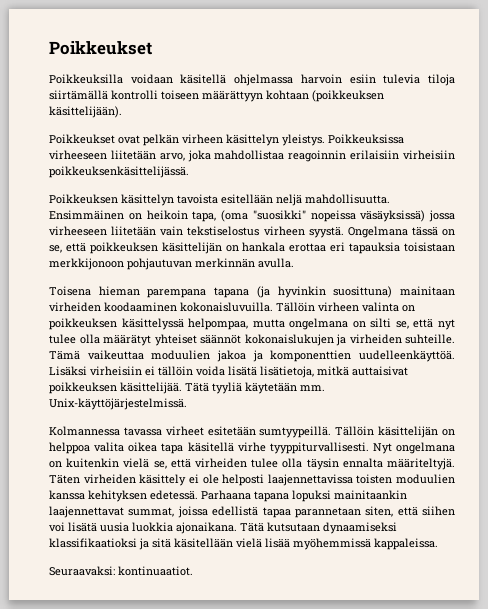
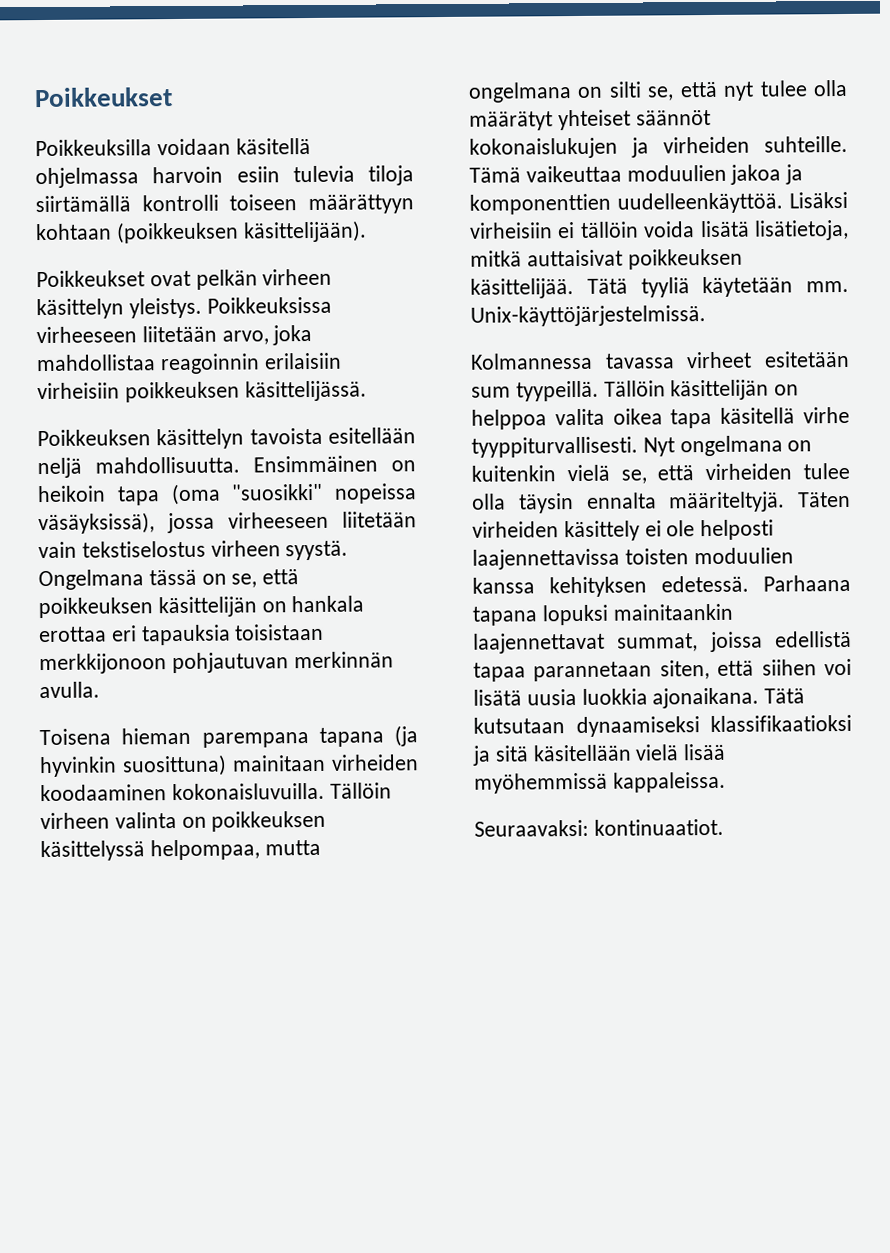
- Poikkeuksissa virheeseen liitetään arvo, joka mahdollistaa reagoinnin erilaisiin virheisiin poikkeuksenkäsittelijässä.
+ Poikkeuksissa virheeseen liitetään arvo, joka mahdollistaa reagoinnin erilaisiin virheisiin poikkeuksen käsittelijässä.
- Ensimmäinen on heikoin tapa, (oma "suosikki" nopeissa väsäyksissä) jossa virheeseen liitetään vain tekstiselostus virheen syystä.
+ Ensimmäinen on heikoin tapa (oma "suosikki" nopeissa väsäyksissä), jossa virheeseen liitetään vain tekstiselostus virheen syystä.
- Kolmannessa tavassa virheet esitetään sumtyypeillä.
+ Kolmannessa tavassa virheet esitetään sum tyypeillä.

